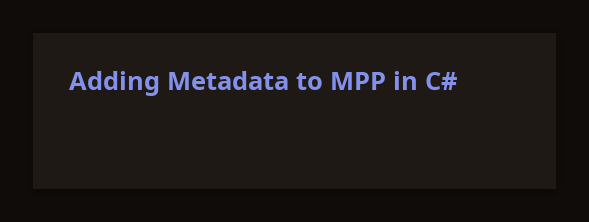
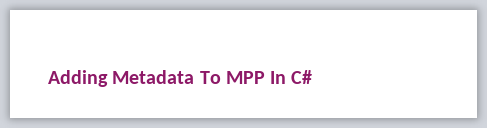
- Adding Metadata to MPP in C#
+ Adding Metadata To MPP In C#

